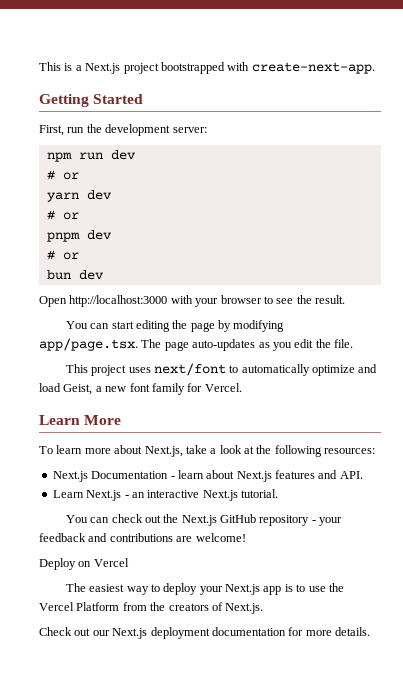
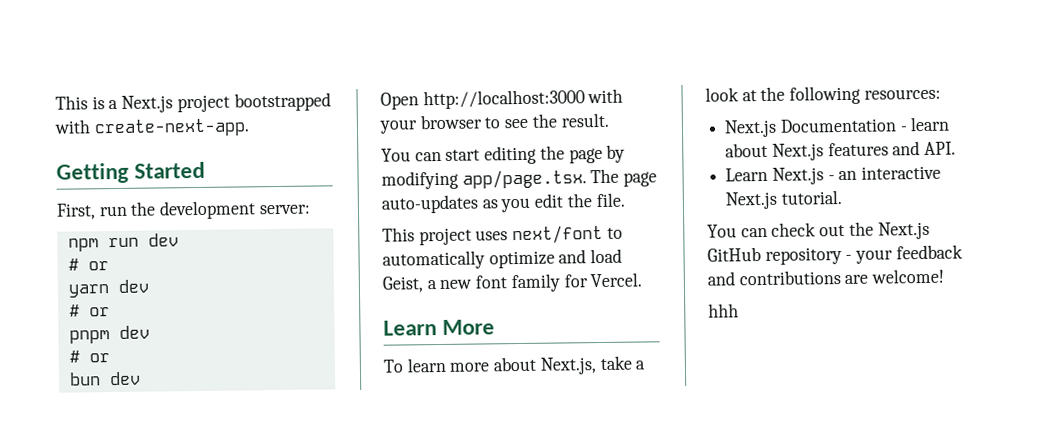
- Deploy on Vercel
- The easiest way to deploy your Next.js app is to use the Vercel Platform from the creators of Next.js.
- Check out our Next.js deployment documentation for more details.
+ hhh

